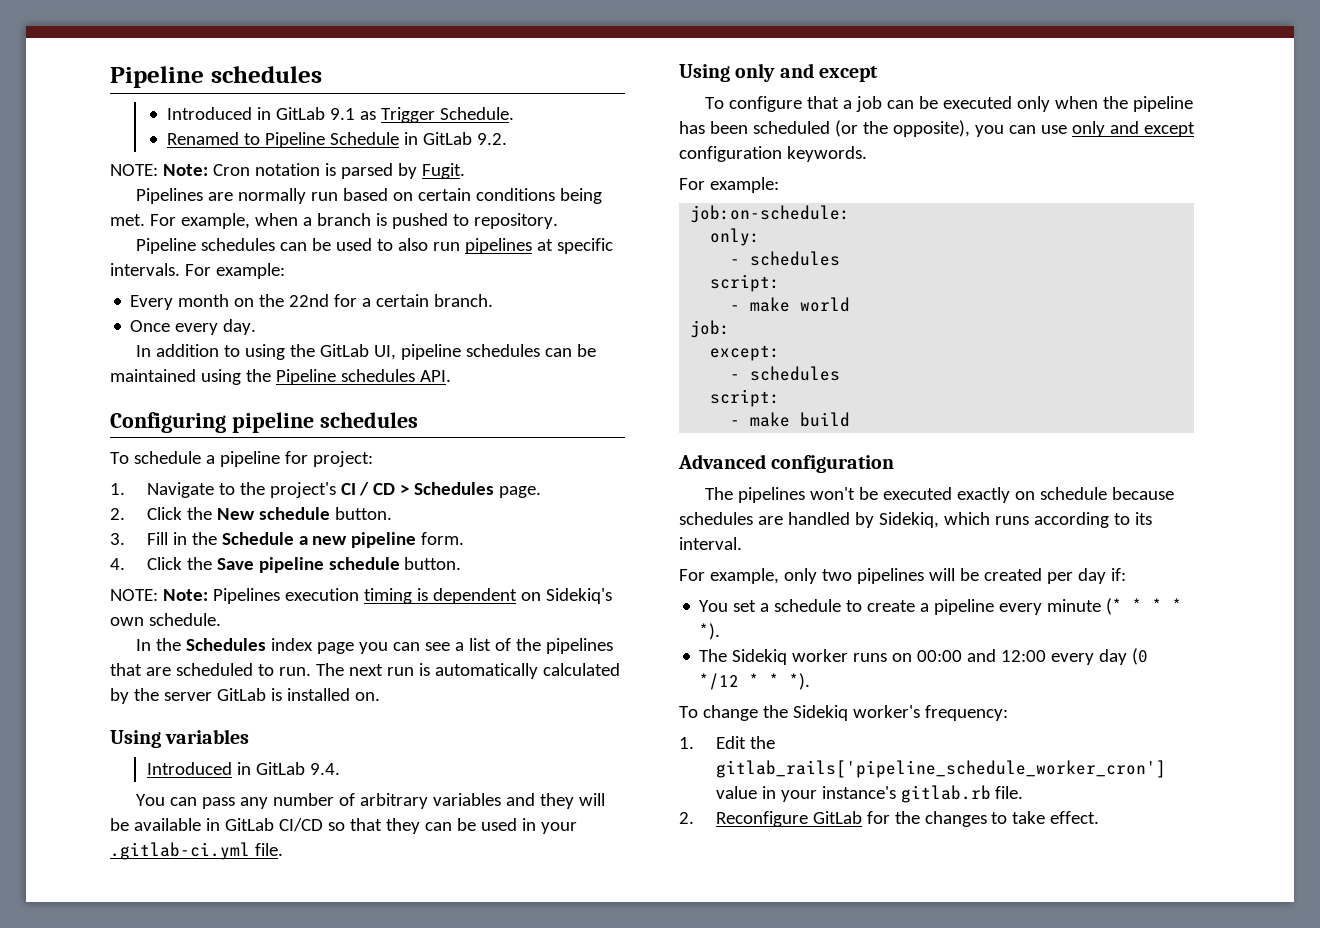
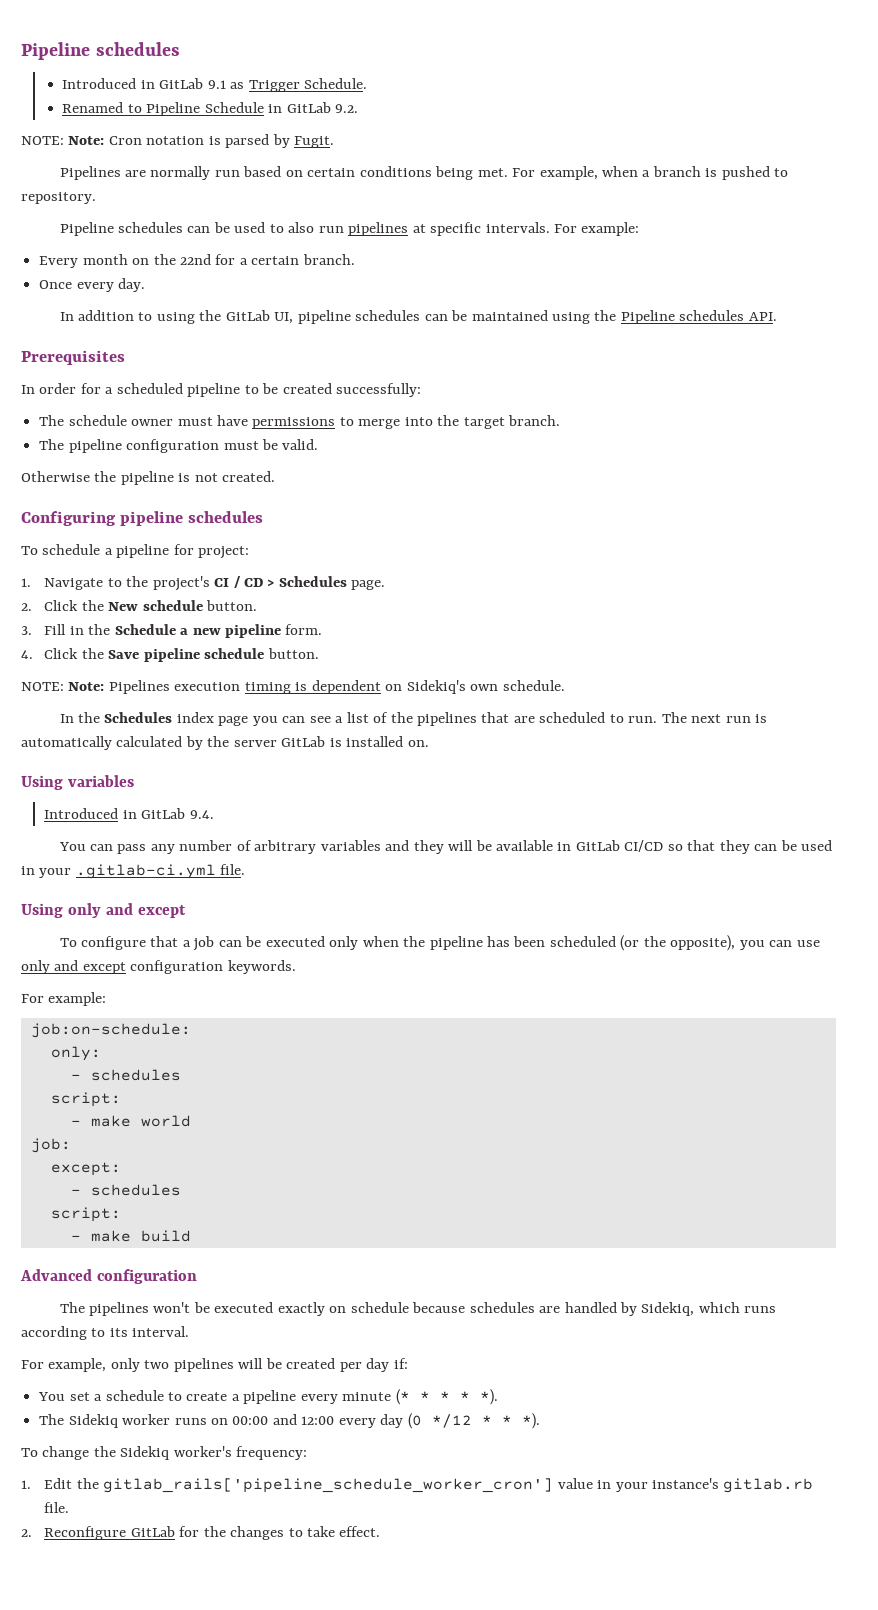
+ Prerequisites
+ In order for a scheduled pipeline to be created successfully:
+ The schedule owner must have permissions to merge into the target branch.
+ The pipeline configuration must be valid.
+ Otherwise the pipeline is not created.

